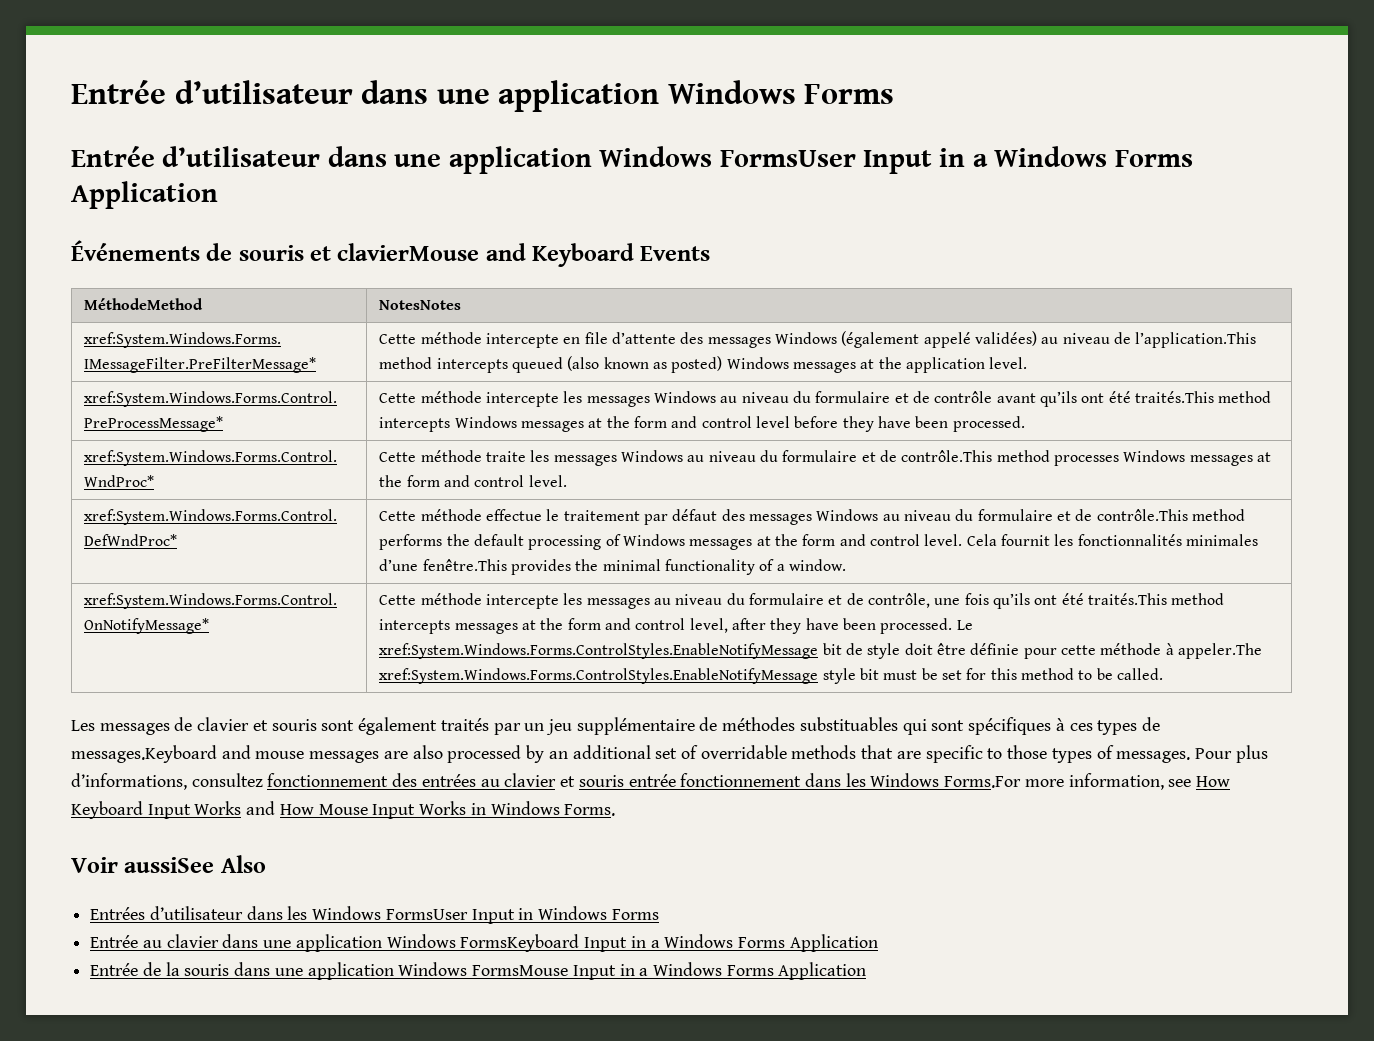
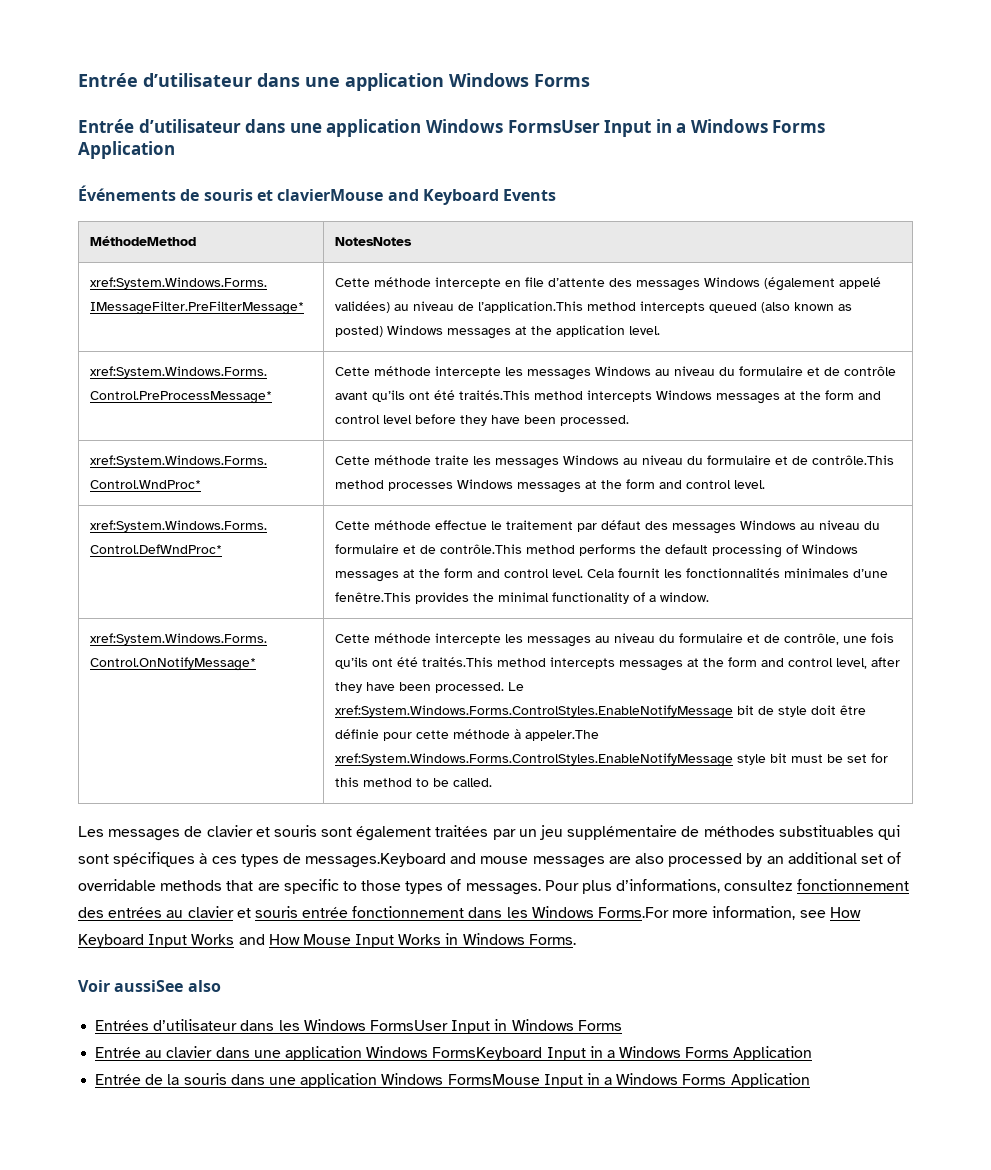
- Les messages de clavier et souris sont également traités par un jeu supplémentaire de méthodes substituables qui sont spécifiques à ces types de messages.Keyboard and mouse messages are also processed by an additional set of overridable methods that are specific to those types of messages.
+ Les messages de clavier et souris sont également traitées par un jeu supplémentaire de méthodes substituables qui sont spécifiques à ces types de messages.Keyboard and mouse messages are also processed by an additional set of overridable methods that are specific to those types of messages.
- Voir aussiSee Also
+ Voir aussiSee also

